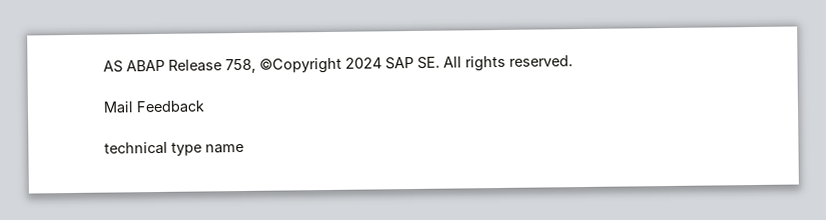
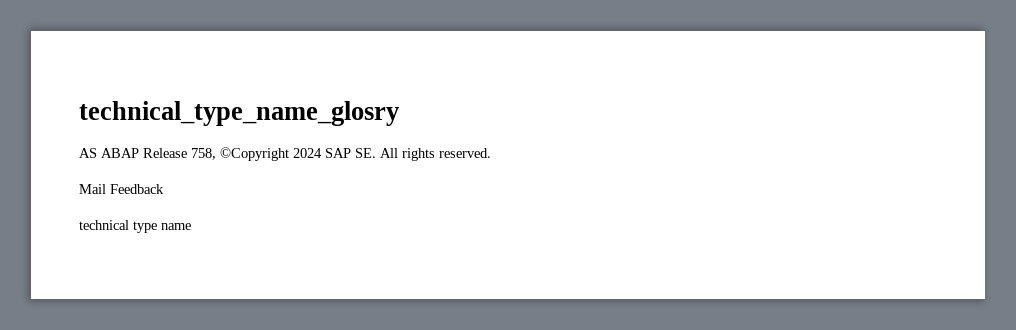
+ technical_type_name_glosry

